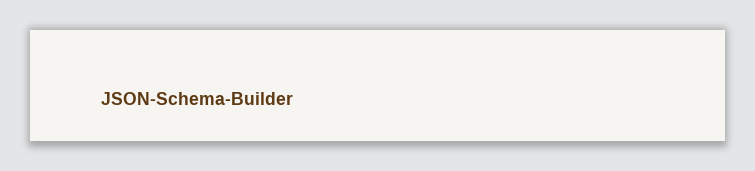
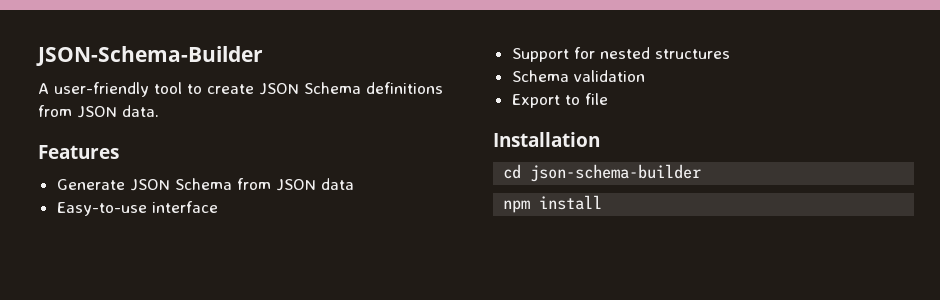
+ A user-friendly tool to create JSON Schema definitions from JSON data.
+ Features
+ Generate JSON Schema from JSON data
+ Easy-to-use interface
+ Support for nested structures
+ Schema validation
+ Export to file
+ Installation
+ cd json-schema-builder
+ npm install

